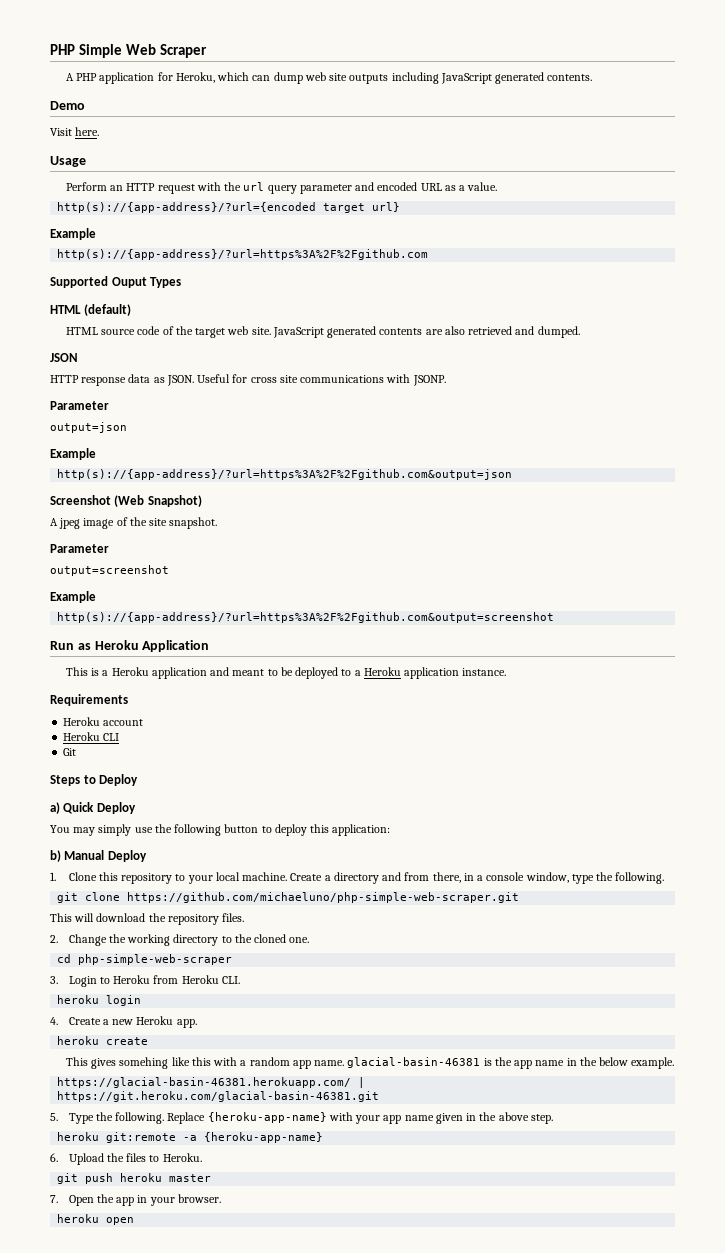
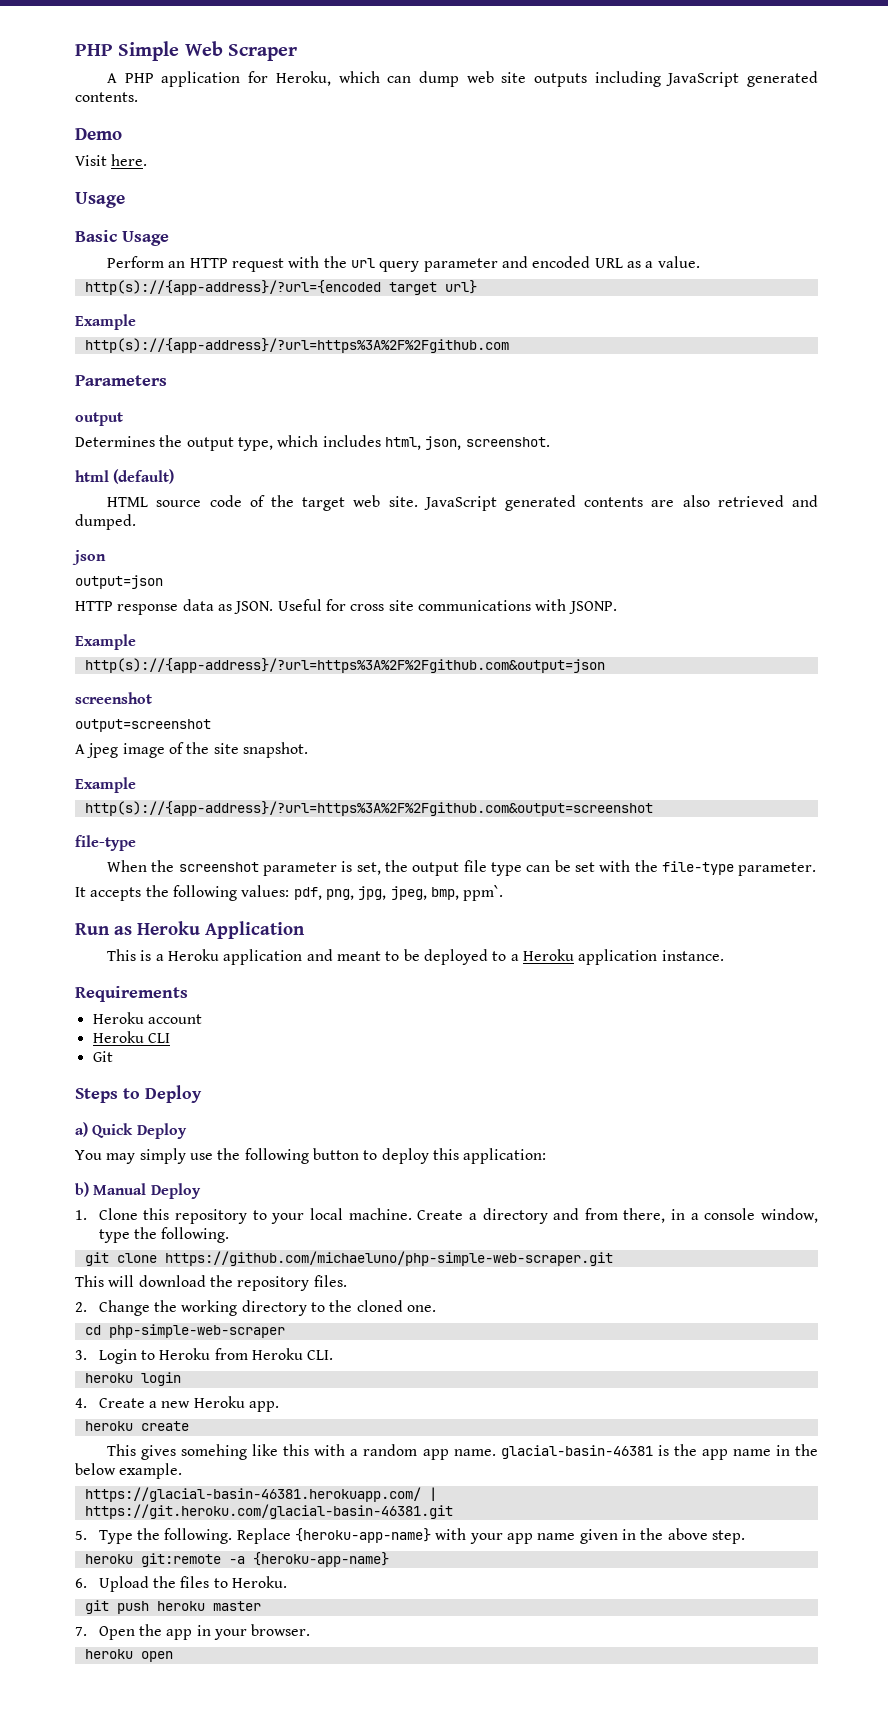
+ Basic Usage
- Supported Ouput Types
- HTML (default)
+ Parameters
+ output
+ Determines the output type, which includes html, json, screenshot.
+ html (default)
- JSON
+ json
+ output=json
  Useful for cross site communications with JSONP.
- Parameter
- output=json
  http(s)://{app-address}/?url=https%3A%2F%2Fgithub.com&output=json
- Screenshot (Web Snapshot)
+ screenshot
+ output=screenshot
  A jpeg image of the site snapshot.
- Parameter
- output=screenshot
  http(s)://{app-address}/?url=https%3A%2F%2Fgithub.com&output=screenshot
+ file-type
+ When the screenshot parameter is set, the output file type can be set with the file-type parameter.
+ It accepts the following values: pdf, png, jpg, jpeg, bmp, ppm`.

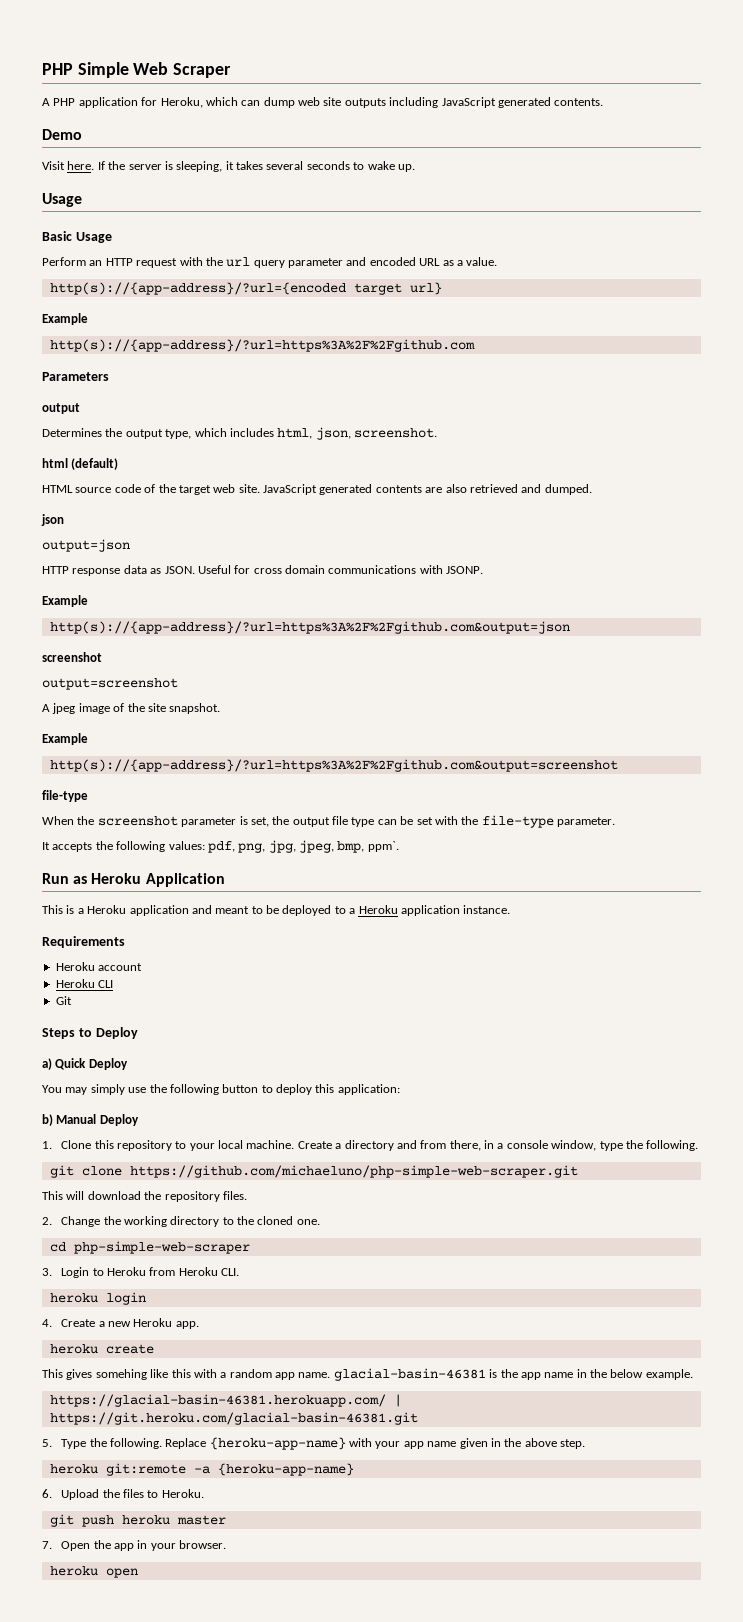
+ If the server is sleeping, it takes several seconds to wake up.
- Useful for cross site communications with JSONP.
+ Useful for cross domain communications with JSONP.

